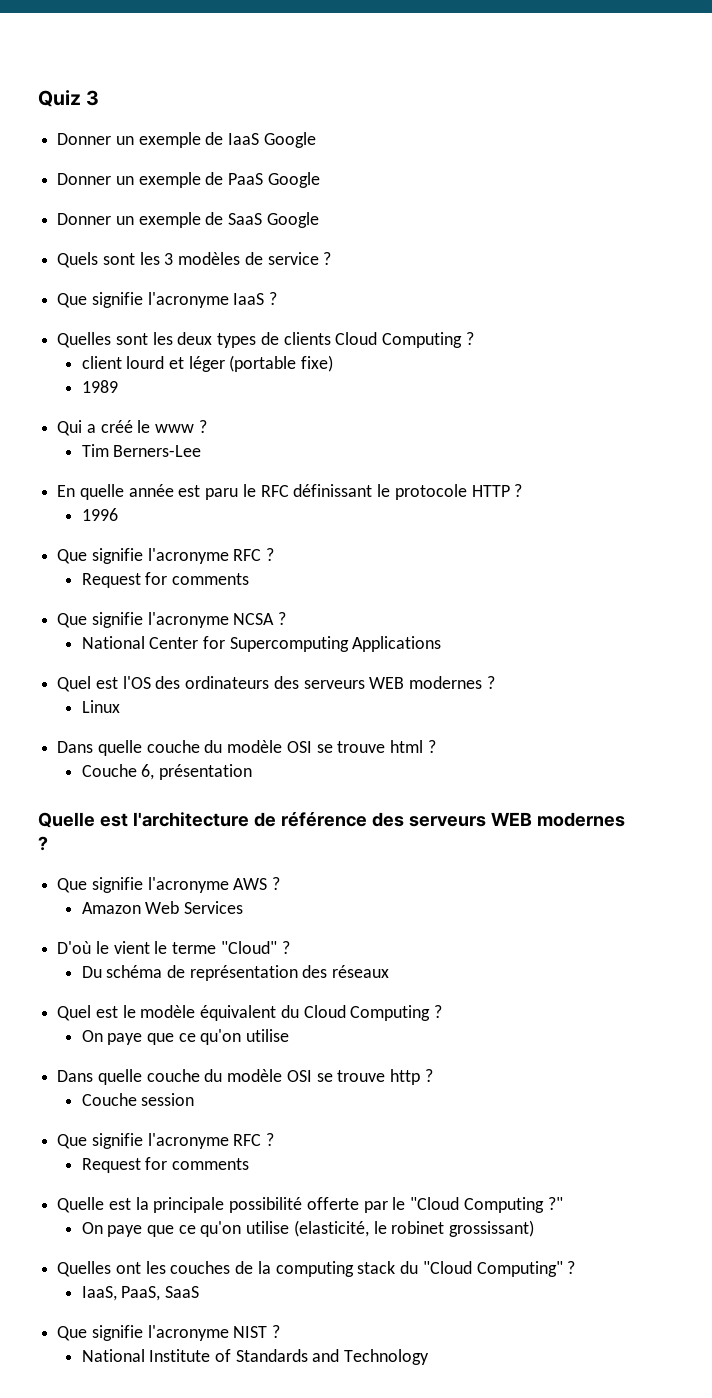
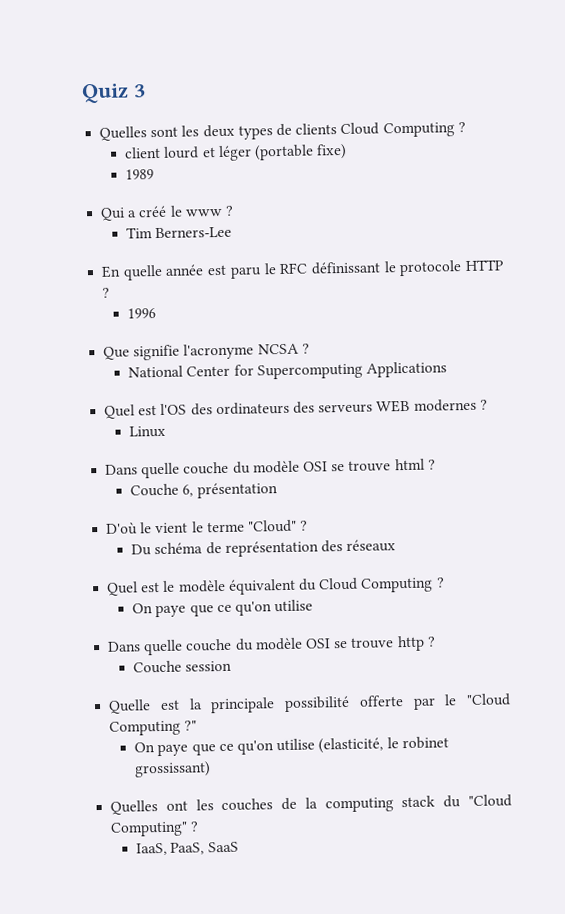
- Donner un exemple de IaaS Google
- Donner un exemple de PaaS Google
- Donner un exemple de SaaS Google
- Quels sont les 3 modèles de service ?
- Que signifie l'acronyme IaaS ?
  1996
- Que signifie l'acronyme RFC ?
- Request for comments
- Quelle est l'architecture de référence des serveurs WEB modernes ?
- Que signifie l'acronyme AWS ?
- Amazon Web Services
  Couche session
- Que signifie l'acronyme RFC ?
- Request for comments
- Que signifie l'acronyme NIST ?
- National Institute of Standards and Technology

